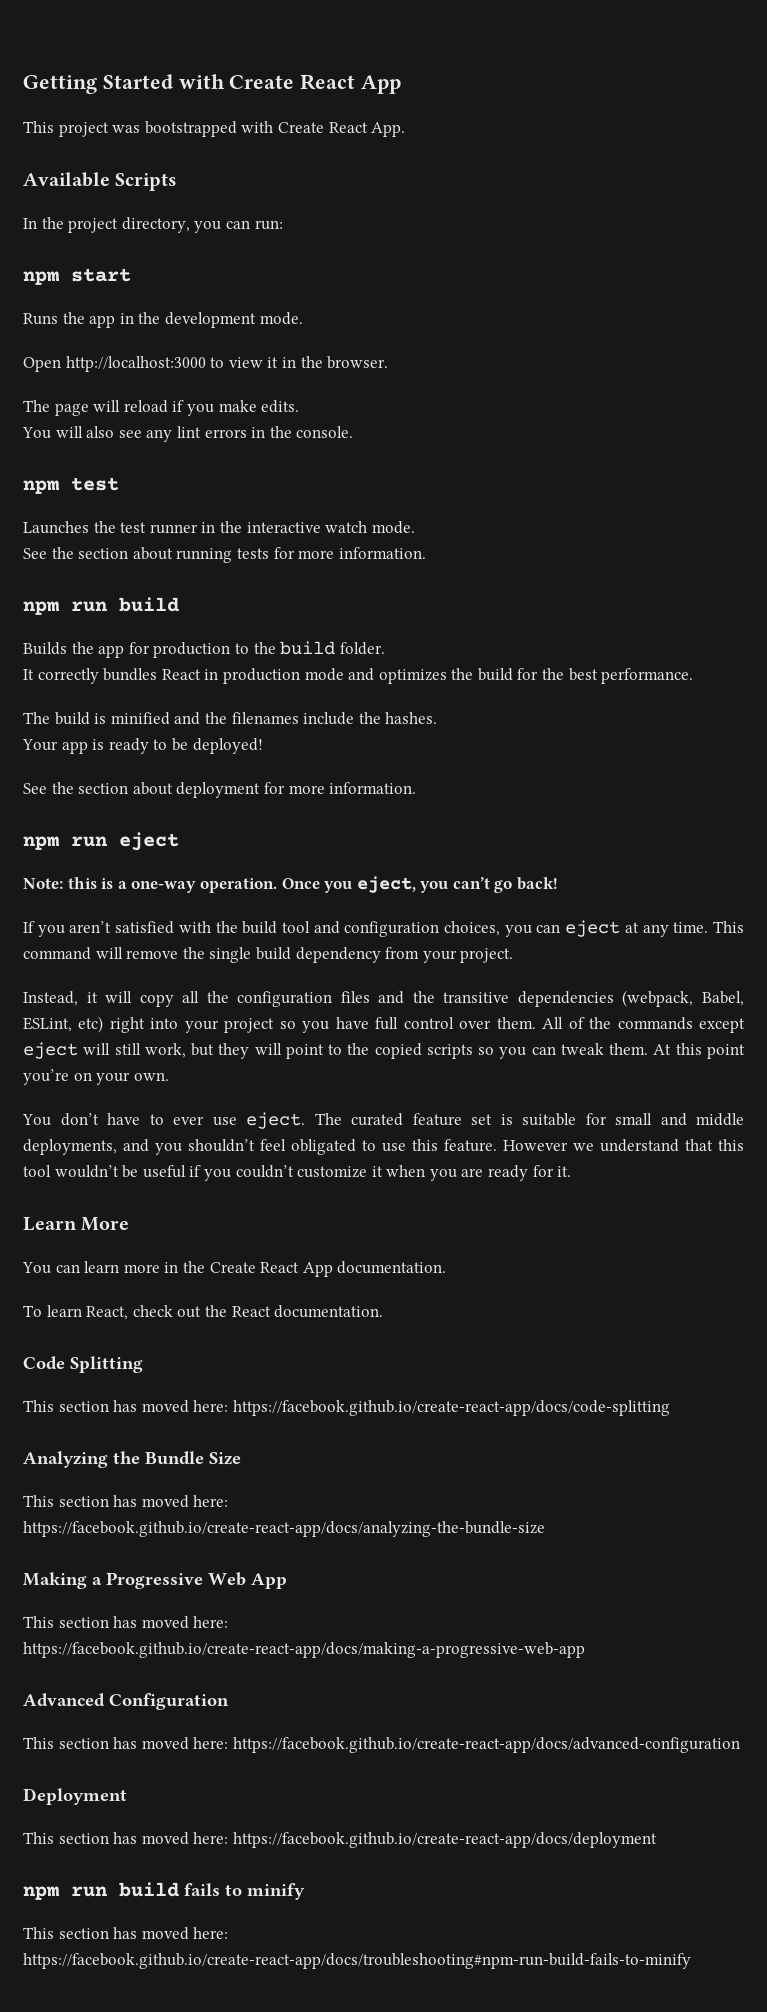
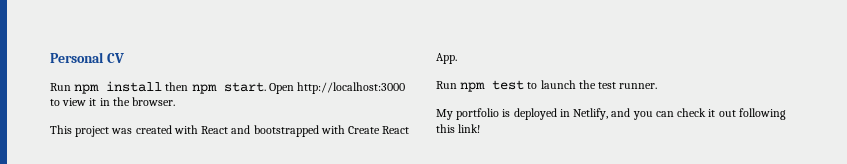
- Getting Started with Create React App
- This project was bootstrapped with Create React App.
- Available Scripts
- In the project directory, you can run:
- npm start
- Runs the app in the development mode.
- Open http://localhost:3000 to view it in the browser.
+ Personal CV
+ Run npm install then npm start. Open http://localhost:3000 to view it in the browser.
- The page will reload if you make edits.
- You will also see any lint errors in the console.
- npm test
- Launches the test runner in the interactive watch mode.
- See the section about running tests for more information.
- npm run build
- Builds the app for production to the build folder.
- It correctly bundles React in production mode and optimizes the build for the best performance.
- The build is minified and the filenames include the hashes.
- Your app is ready to be deployed!
- See the section about deployment for more information.
- npm run eject
- Note: this is a one-way operation. Once you eject, you can’t go back!
- If you aren’t satisfied with the build tool and configuration choices, you can eject at any time. This command will remove the single build dependency from your project.
- Instead, it will copy all the configuration files and the transitive dependencies (webpack, Babel, ESLint, etc) right into your project so you have full control over them. All of the commands except eject will still work, but they will point to the copied scripts so you can tweak them. At this point you’re on your own.
- You don’t have to ever use eject. The curated feature set is suitable for small and middle deployments, and you shouldn’t feel obligated to use this feature. However we understand that this tool wouldn’t be useful if you couldn’t customize it when you are ready for it.
- Learn More
- You can learn more in the Create React App documentation.
- To learn React, check out the React documentation.
- Code Splitting
- This section has moved here: https://facebook.github.io/create-react-app/docs/code-splitting
- Analyzing the Bundle Size
- This section has moved here: https://facebook.github.io/create-react-app/docs/analyzing-the-bundle-size
- Making a Progressive Web App
- This section has moved here: https://facebook.github.io/create-react-app/docs/making-a-progressive-web-app
- Advanced Configuration
- This section has moved here: https://facebook.github.io/create-react-app/docs/advanced-configuration
- Deployment
- This section has moved here: https://facebook.github.io/create-react-app/docs/deployment
- npm run build fails to minify
- This section has moved here: https://facebook.github.io/create-react-app/docs/troubleshooting#npm-run-build-fails-to-minify
+ This project was created with React and bootstrapped with Create React App.
+ Run npm test to launch the test runner.
+ My portfolio is deployed in Netlify, and you can check it out following this link!

